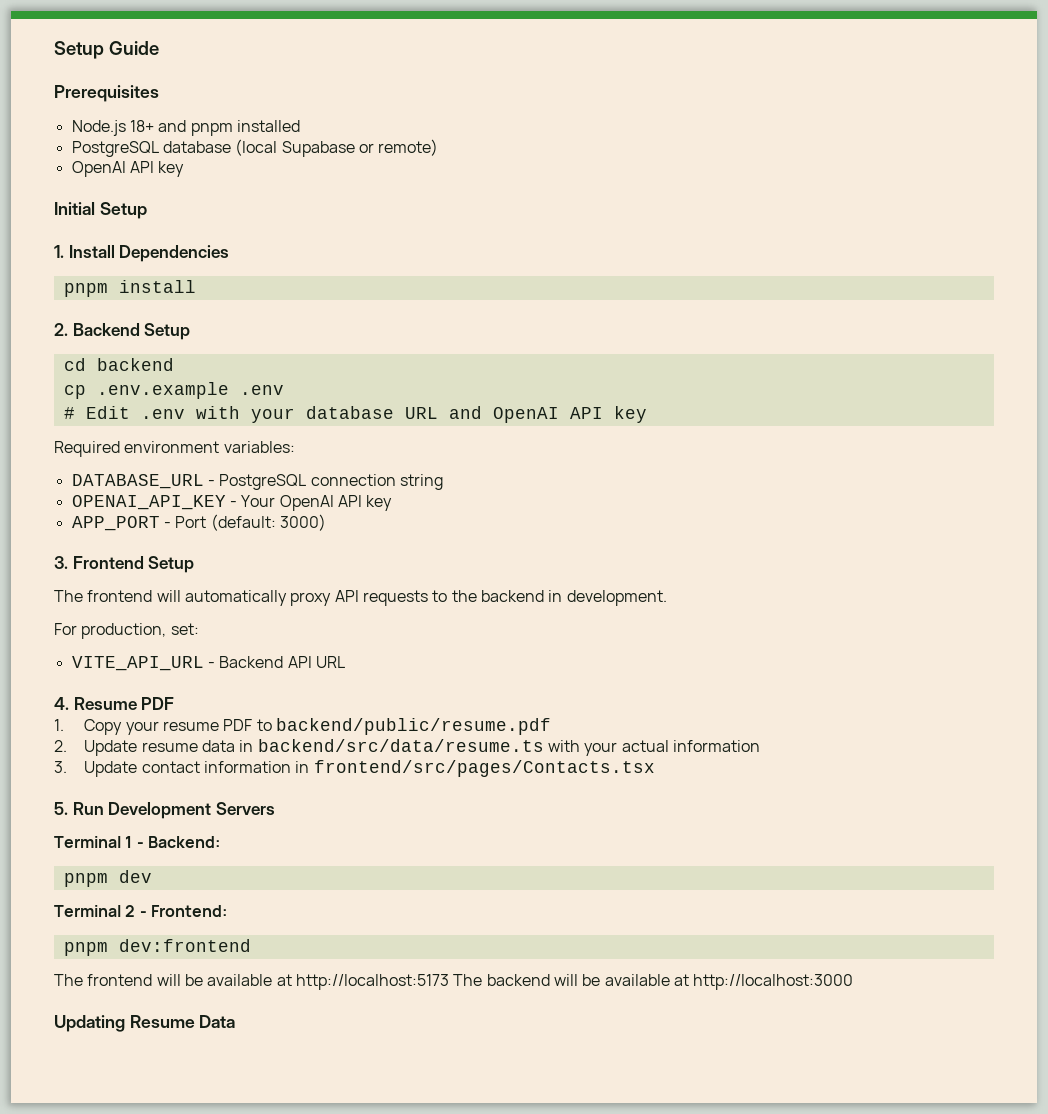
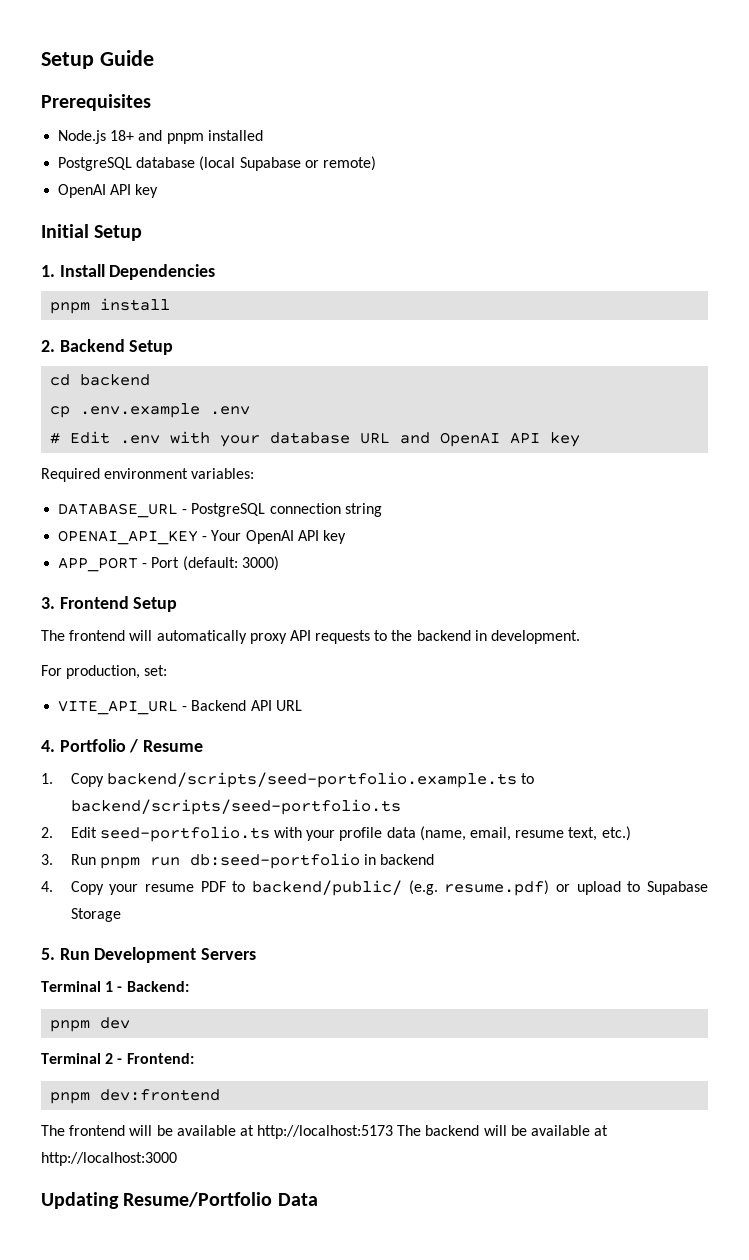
- 4. Resume PDF
- 1. Copy your resume PDF to backend/public/resume.pdf
- 2. Update resume data in backend/src/data/resume.ts with your actual information
- 3. Update contact information in frontend/src/pages/Contacts.tsx
+ 4. Portfolio / Resume
+ 1. Copy backend/scripts/seed-portfolio.example.ts to backend/scripts/seed-portfolio.ts
+ 2. Edit seed-portfolio.ts with your profile data (name, email, resume text, etc.)
+ 3. Run pnpm run db:seed-portfolio in backend
+ 4. Copy your resume PDF to backend/public/ (e.g. resume.pdf) or upload to Supabase Storage
- Updating Resume Data
+ Updating Resume/Portfolio Data

